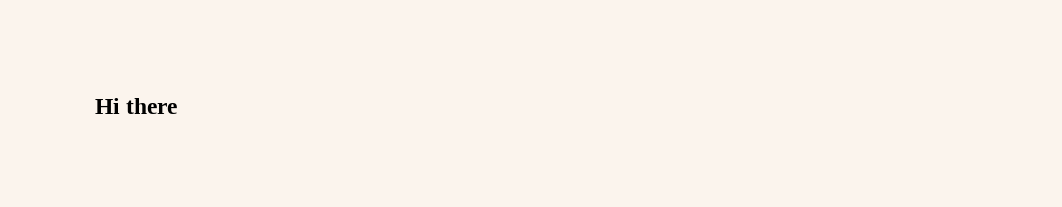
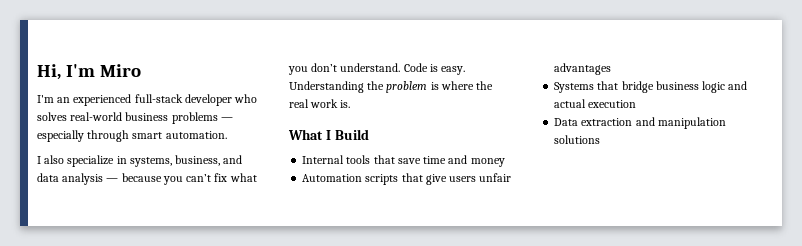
- Hi there
+ Hi, I'm Miro
+ I'm an experienced full-stack developer who solves real-world business problems — especially through smart automation.
+ I also specialize in systems, business, and data analysis — because you can’t fix what you don’t understand. Code is easy. Understanding the problem is where the real work is.
+ What I Build
+ Internal tools that save time and money
+ Automation scripts that give users unfair advantages
+ Systems that bridge business logic and actual execution
+ Data extraction and manipulation solutions

